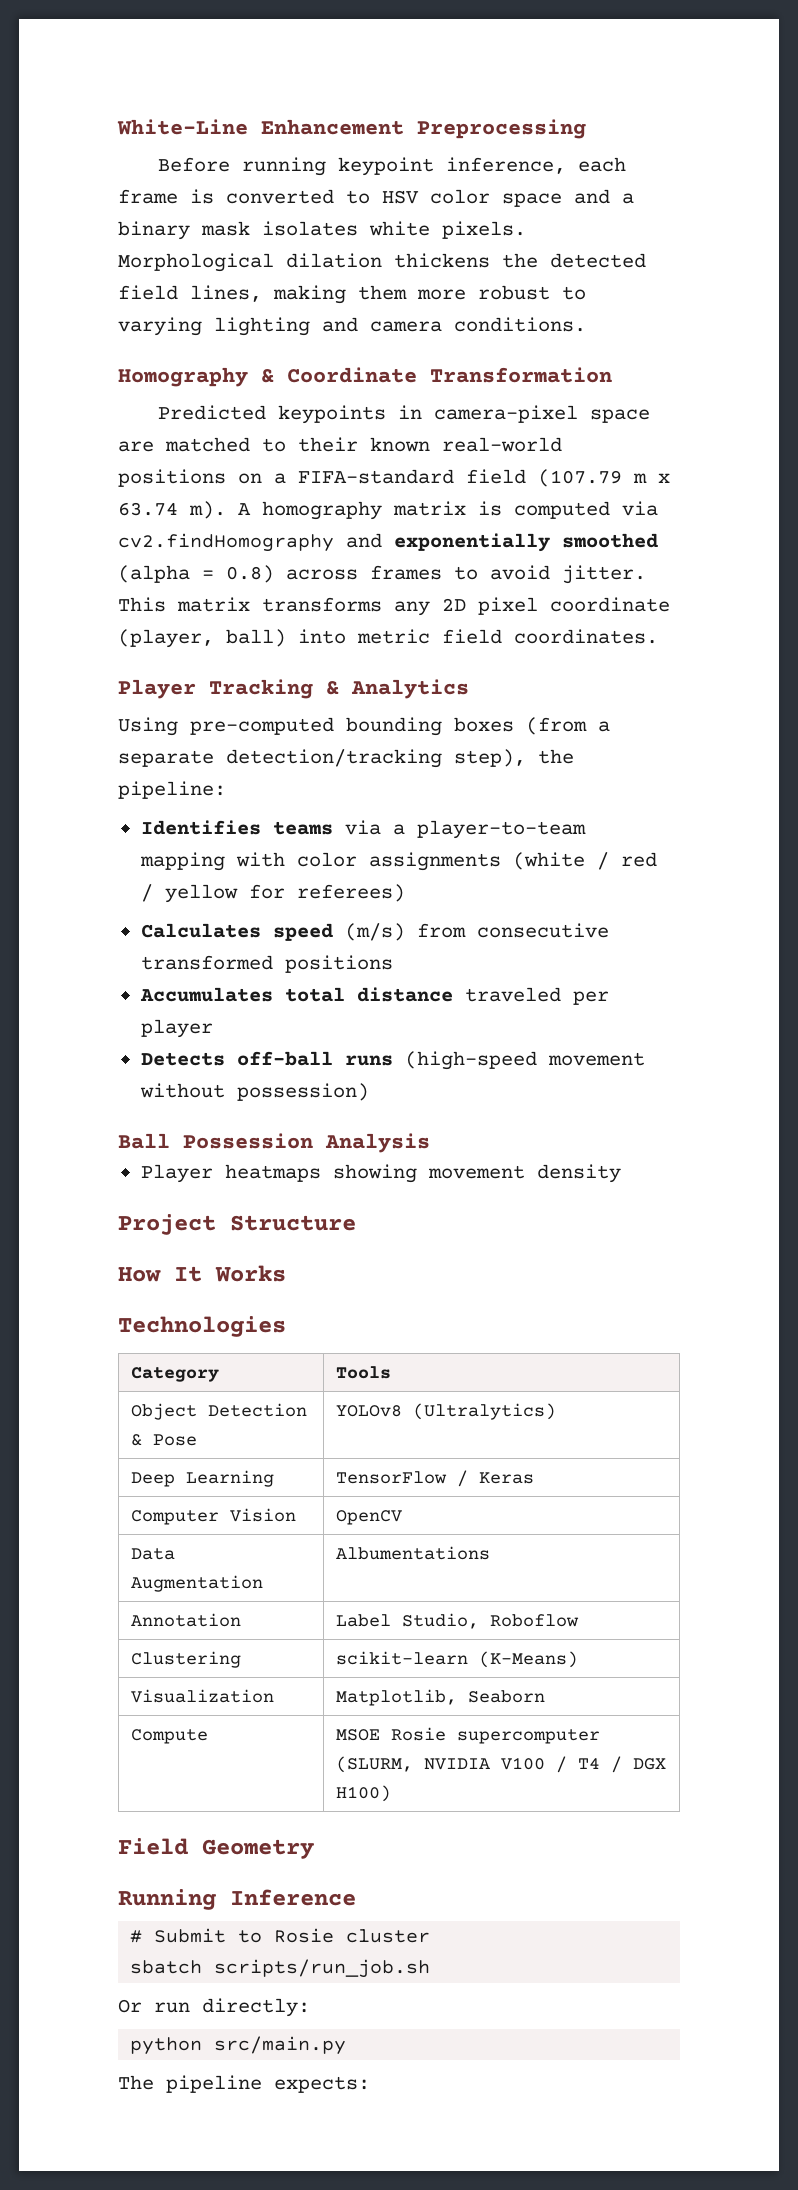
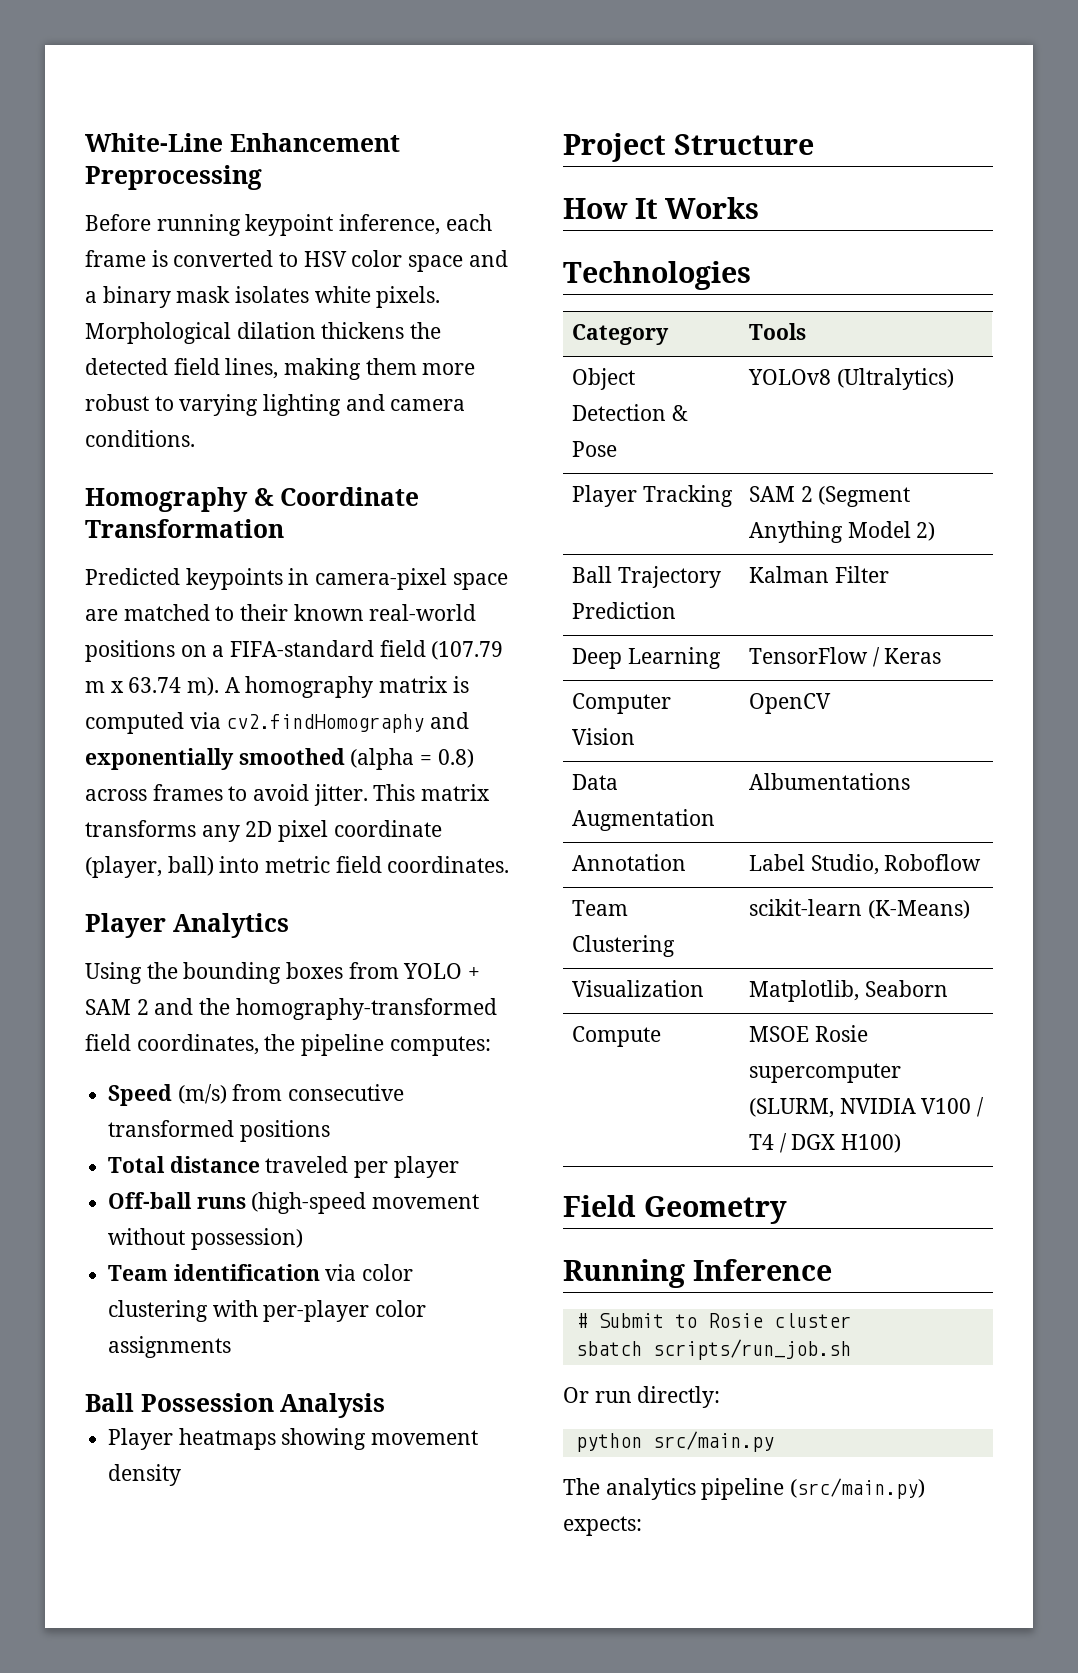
- Player Tracking & Analytics
+ Player Analytics
- Using pre-computed bounding boxes (from a separate detection/tracking step), the pipeline:
- Identifies teams via a player-to-team mapping with color assignments (white / red / yellow for referees)
- Calculates speed (m/s) from consecutive transformed positions
+ Using the bounding boxes from YOLO + SAM 2 and the homography-transformed field coordinates, the pipeline computes:
+ Speed (m/s) from consecutive transformed positions
- Accumulates total distance traveled per player
+ Total distance traveled per player
- Detects off-ball runs (high-speed movement without possession)
+ Off-ball runs (high-speed movement without possession)
+ Team identification via color clustering with per-player color assignments
+ Player Tracking | SAM 2 (Segment Anything Model 2)
+ Ball Trajectory Prediction | Kalman Filter
- Clustering | scikit-learn (K-Means)
+ Team Clustering | scikit-learn (K-Means)
- The pipeline expects:
+ The analytics pipeline (src/main.py) expects:

